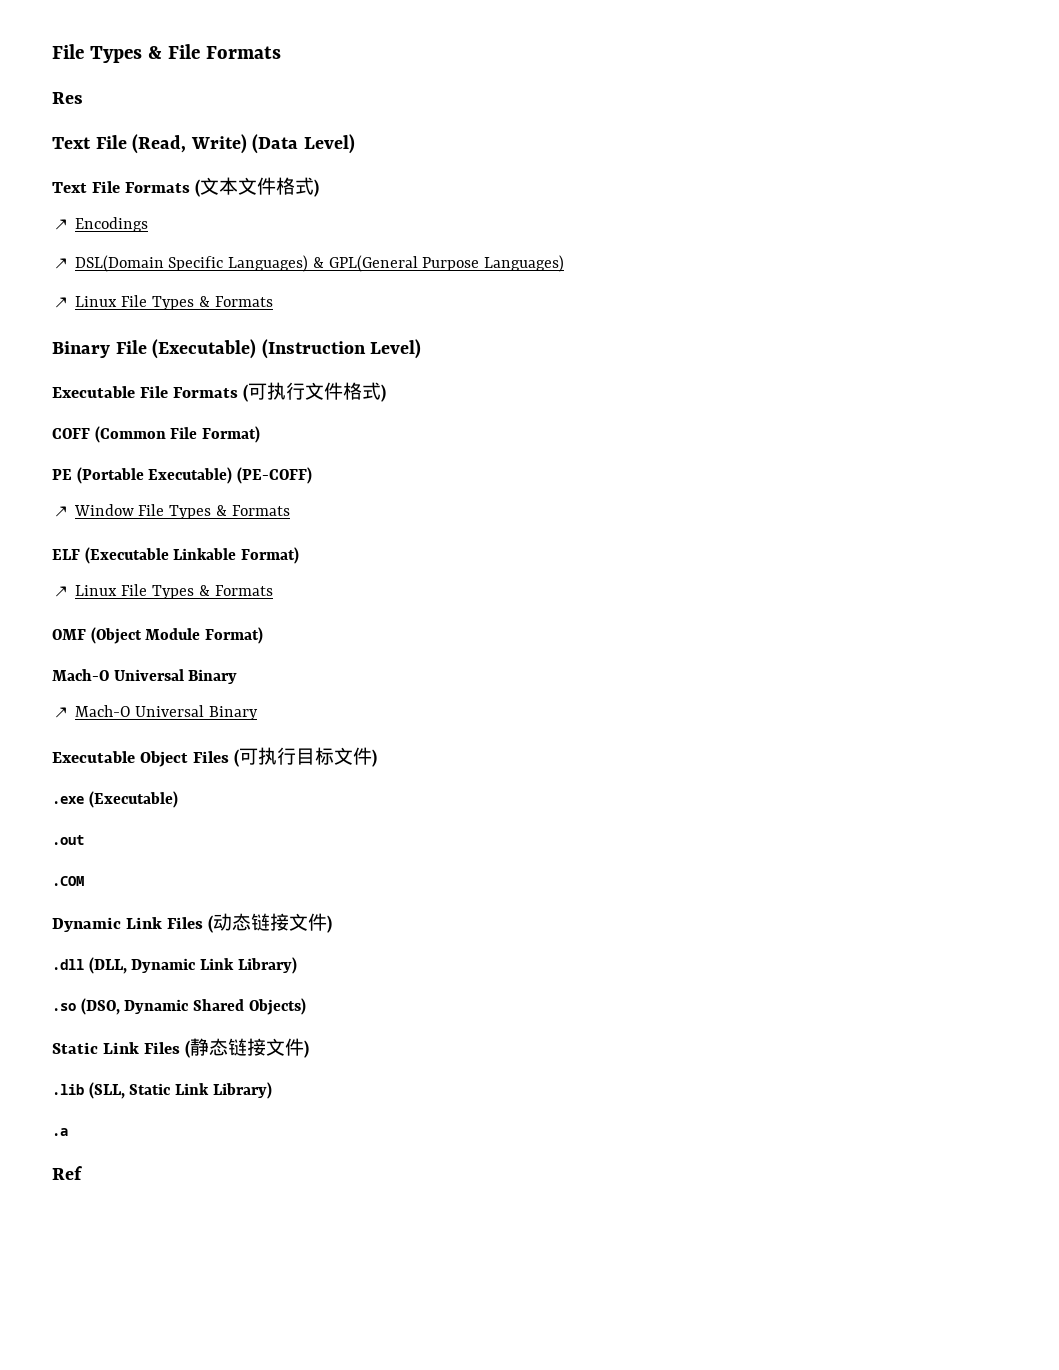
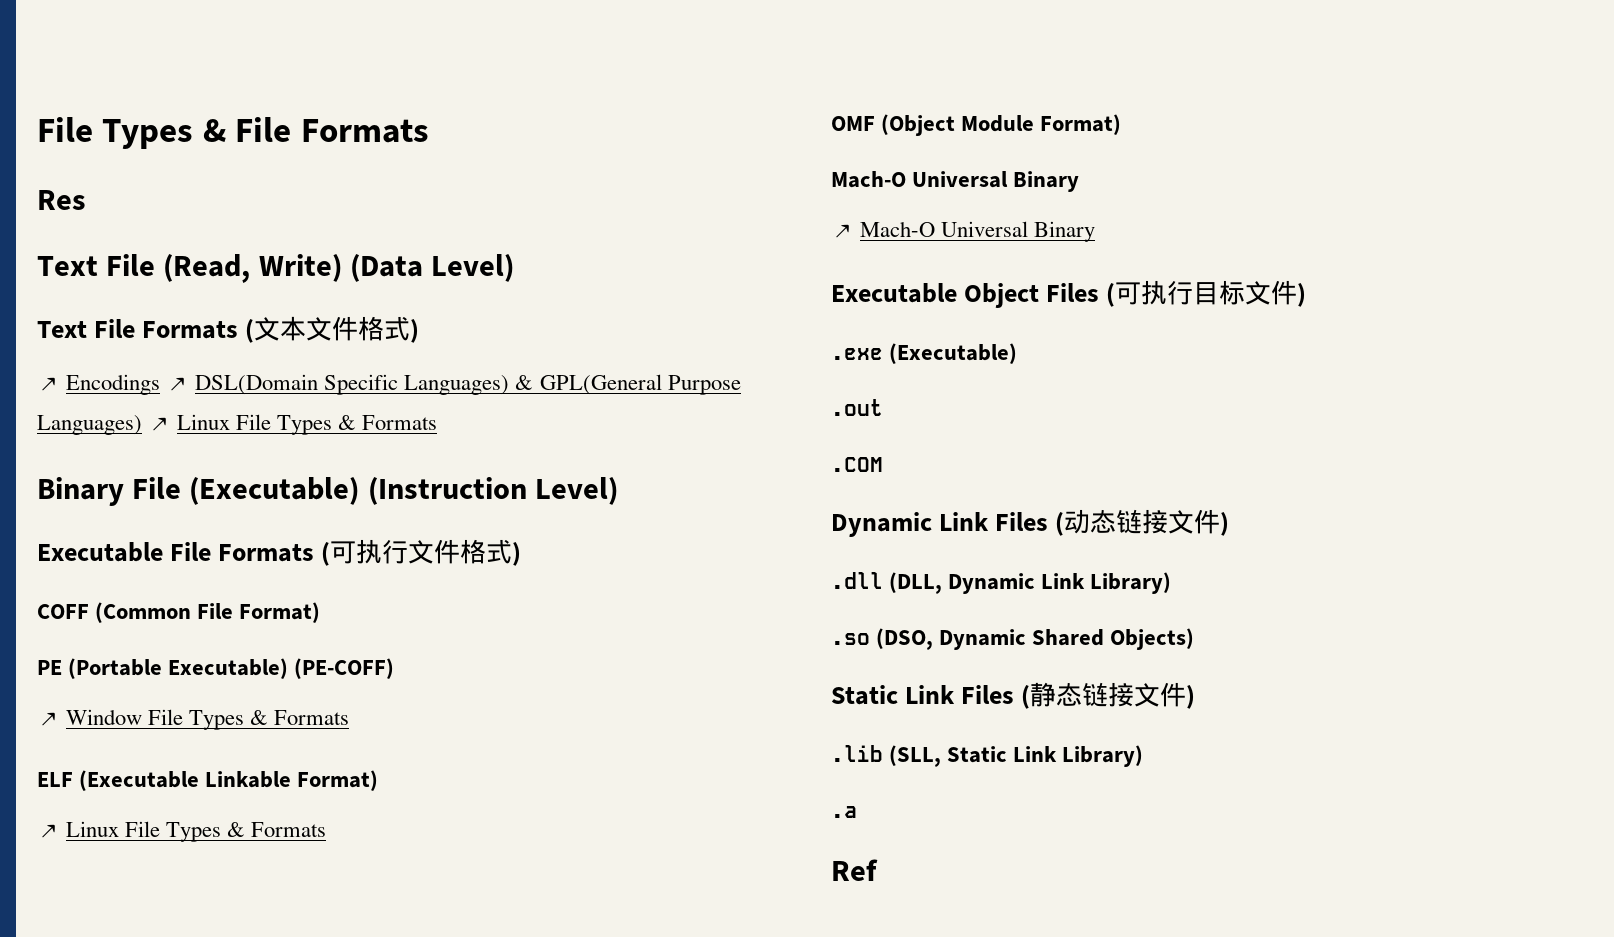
- ↗ Encodings
- ↗ DSL(Domain Specific Languages) & GPL(General Purpose Languages)
- ↗ Linux File Types & Formats
+ ↗ Encodings ↗ DSL(Domain Specific Languages) & GPL(General Purpose Languages) ↗ Linux File Types & Formats

